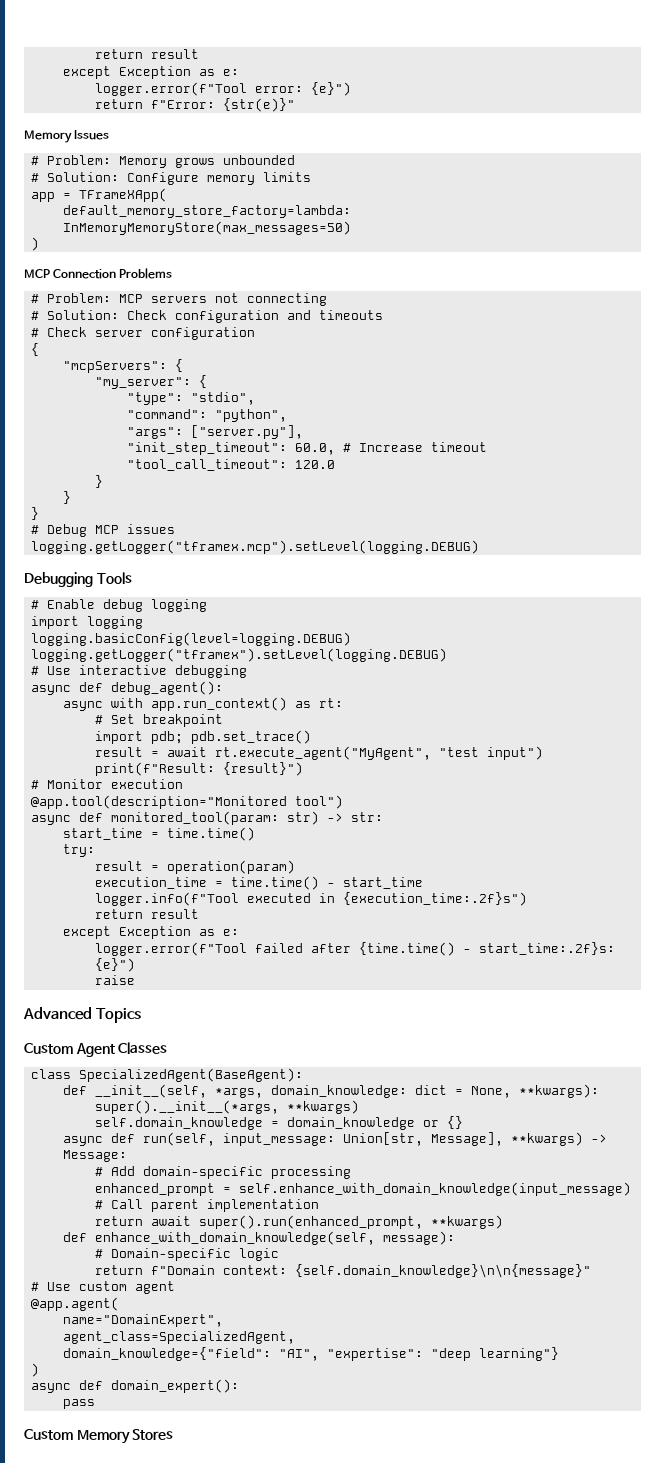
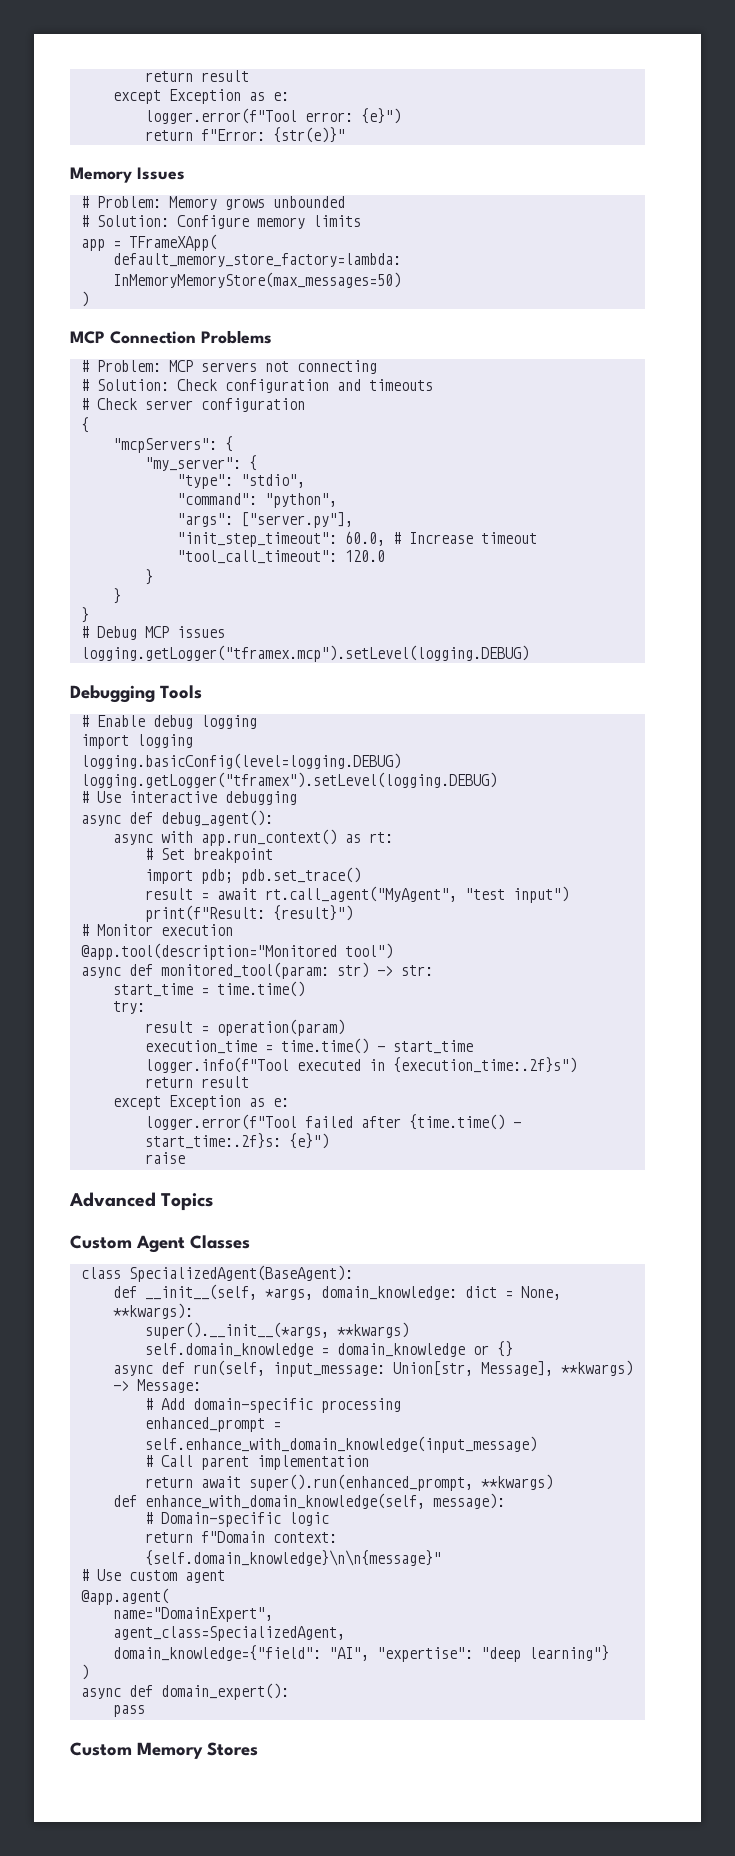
- result = await rt.execute_agent("MyAgent", "test input")
+ result = await rt.call_agent("MyAgent", "test input")

